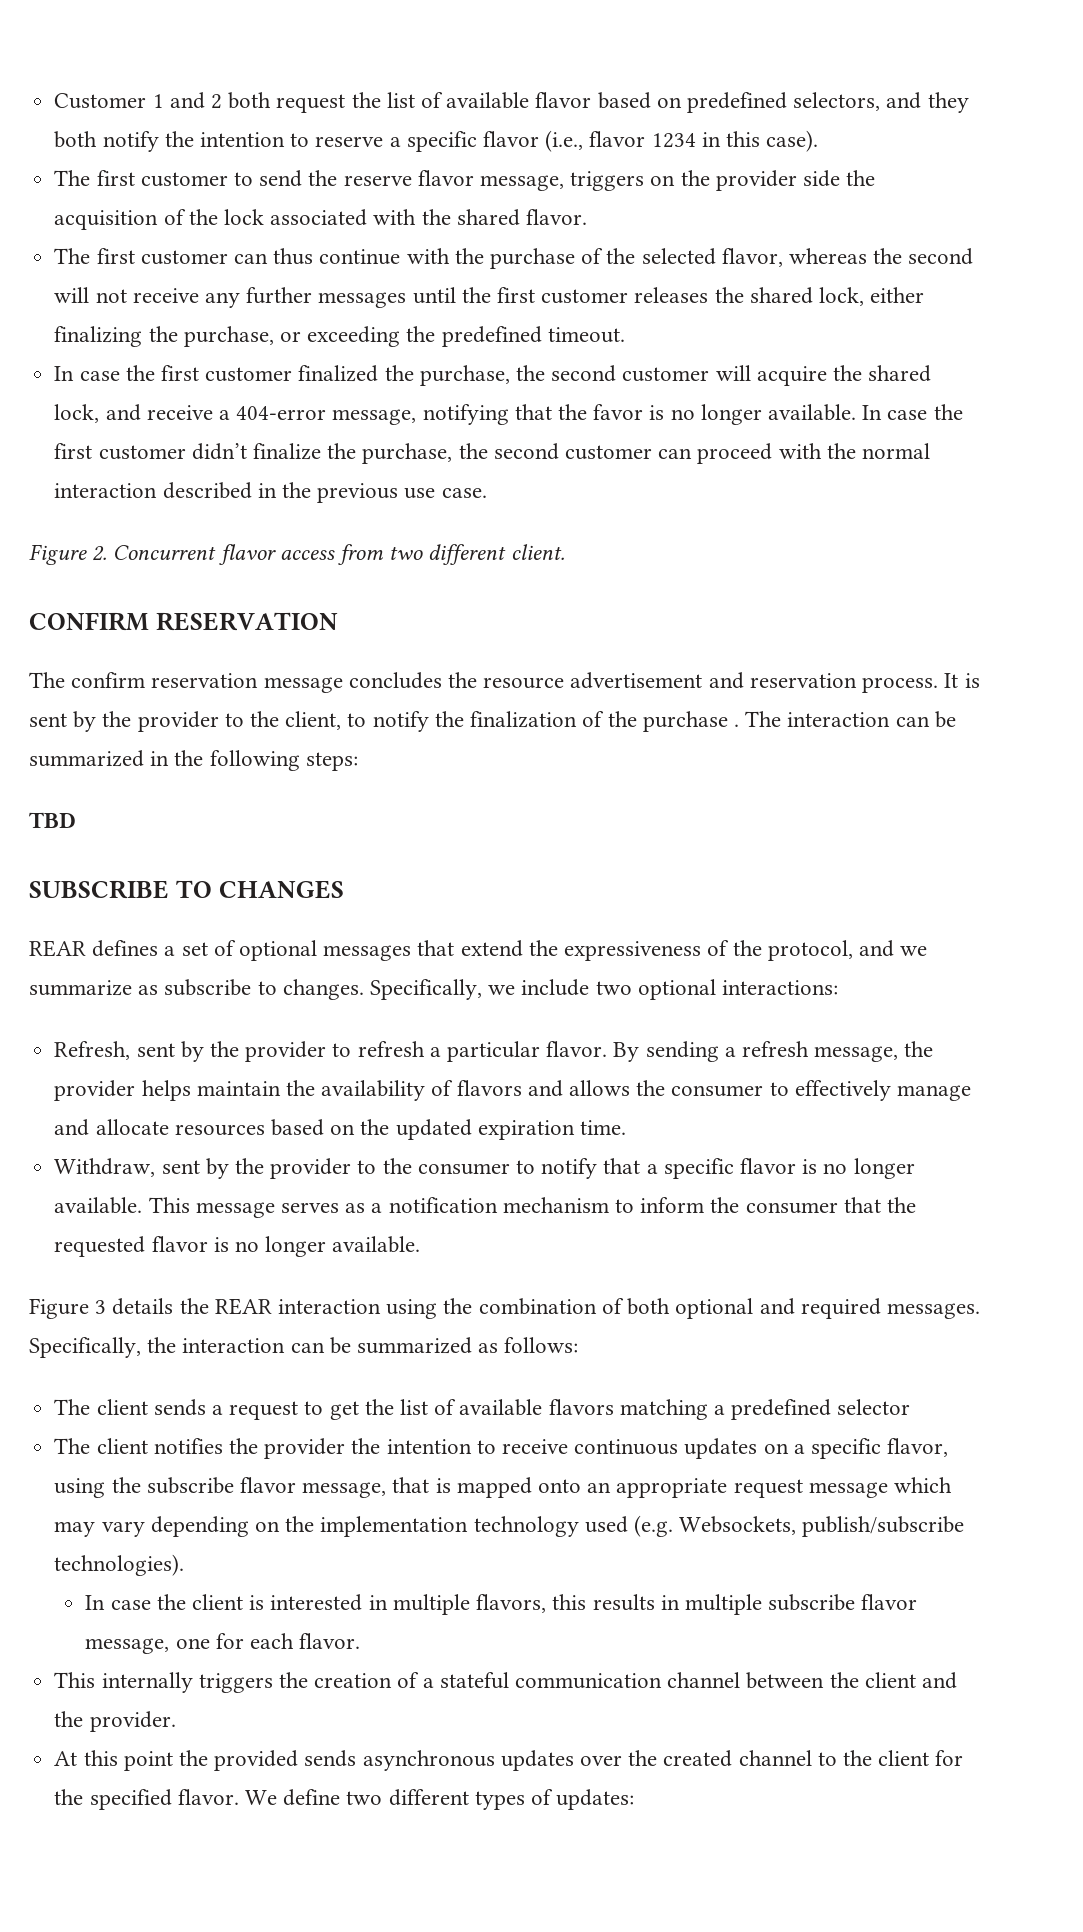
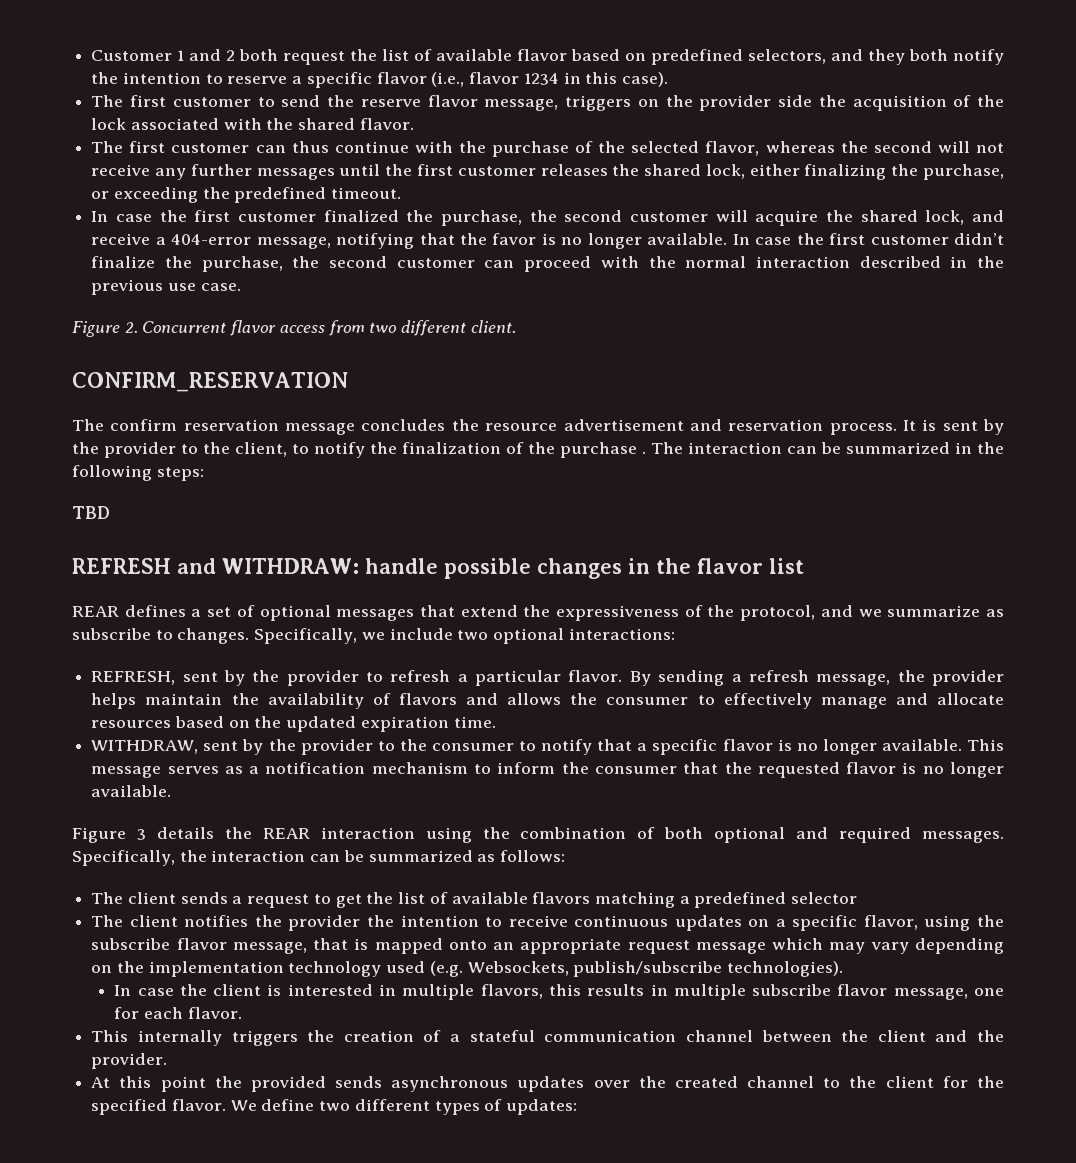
- CONFIRM RESERVATION
+ CONFIRM_RESERVATION
- SUBSCRIBE TO CHANGES
+ REFRESH and WITHDRAW: handle possible changes in the flavor list
- Refresh, sent by the provider to refresh a particular flavor.
+ REFRESH, sent by the provider to refresh a particular flavor.
- Withdraw, sent by the provider to the consumer to notify that a specific flavor is no longer available.
+ WITHDRAW, sent by the provider to the consumer to notify that a specific flavor is no longer available.

